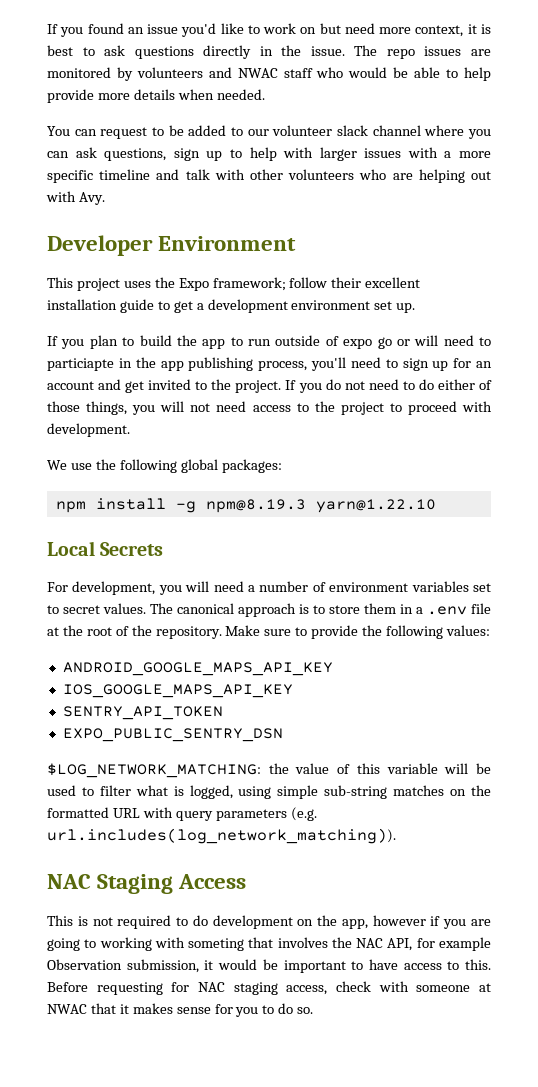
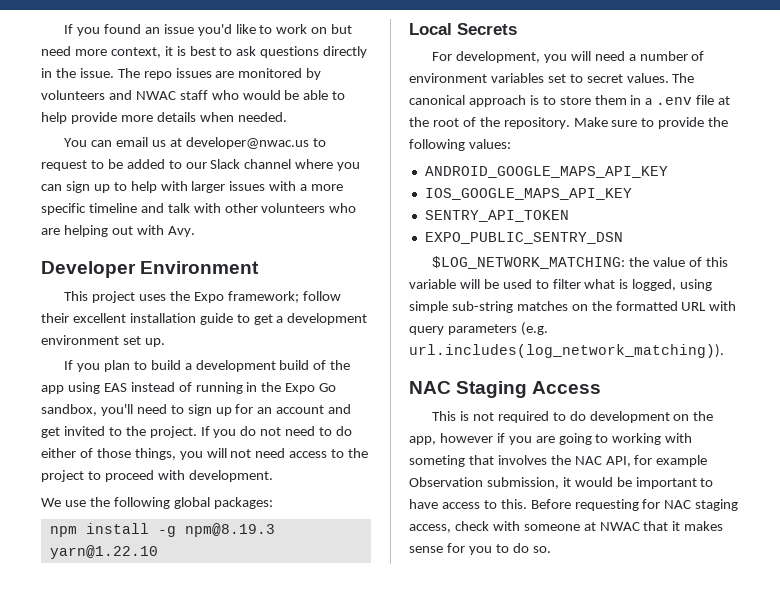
- You can request to be added to our volunteer slack channel where you can ask questions, sign up to help with larger issues with a more specific timeline and talk with other volunteers who are helping out with Avy.
+ You can email us at developer@nwac.us to request to be added to our Slack channel where you can sign up to help with larger issues with a more specific timeline and talk with other volunteers who are helping out with Avy.
- If you plan to build the app to run outside of expo go or will need to particiapte in the app publishing process, you'll need to sign up for an account and get invited to the project.
+ If you plan to build a development build of the app using EAS instead of running in the Expo Go sandbox, you'll need to sign up for an account and get invited to the project.

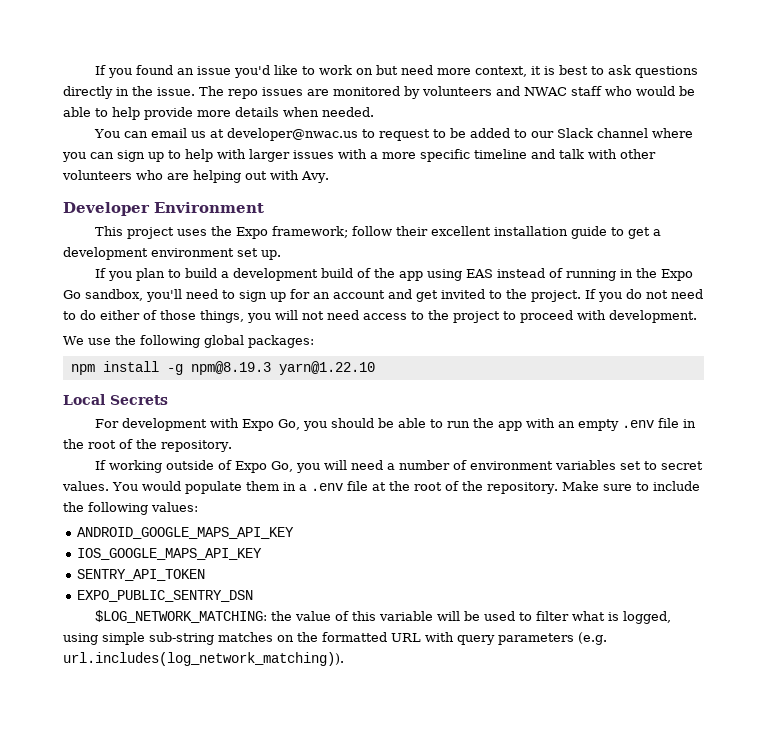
- For development, you will need a number of environment variables set to secret values.
+ For development with Expo Go, you should be able to run the app with an empty .env file in the root of the repository.
+ If working outside of Expo Go, you will need a number of environment variables set to secret values.
- The canonical approach is to store them in a .env file at the root of the repository.
+ You would populate them in a .env file at the root of the repository.
- Make sure to provide the following values:
+ Make sure to include the following values:
- NAC Staging Access
- This is not required to do development on the app, however if you are going to working with someting that involves the NAC API, for example Observation submission, it would be important to have access to this. Before requesting for NAC staging access, check with someone at NWAC that it makes sense for you to do so.

